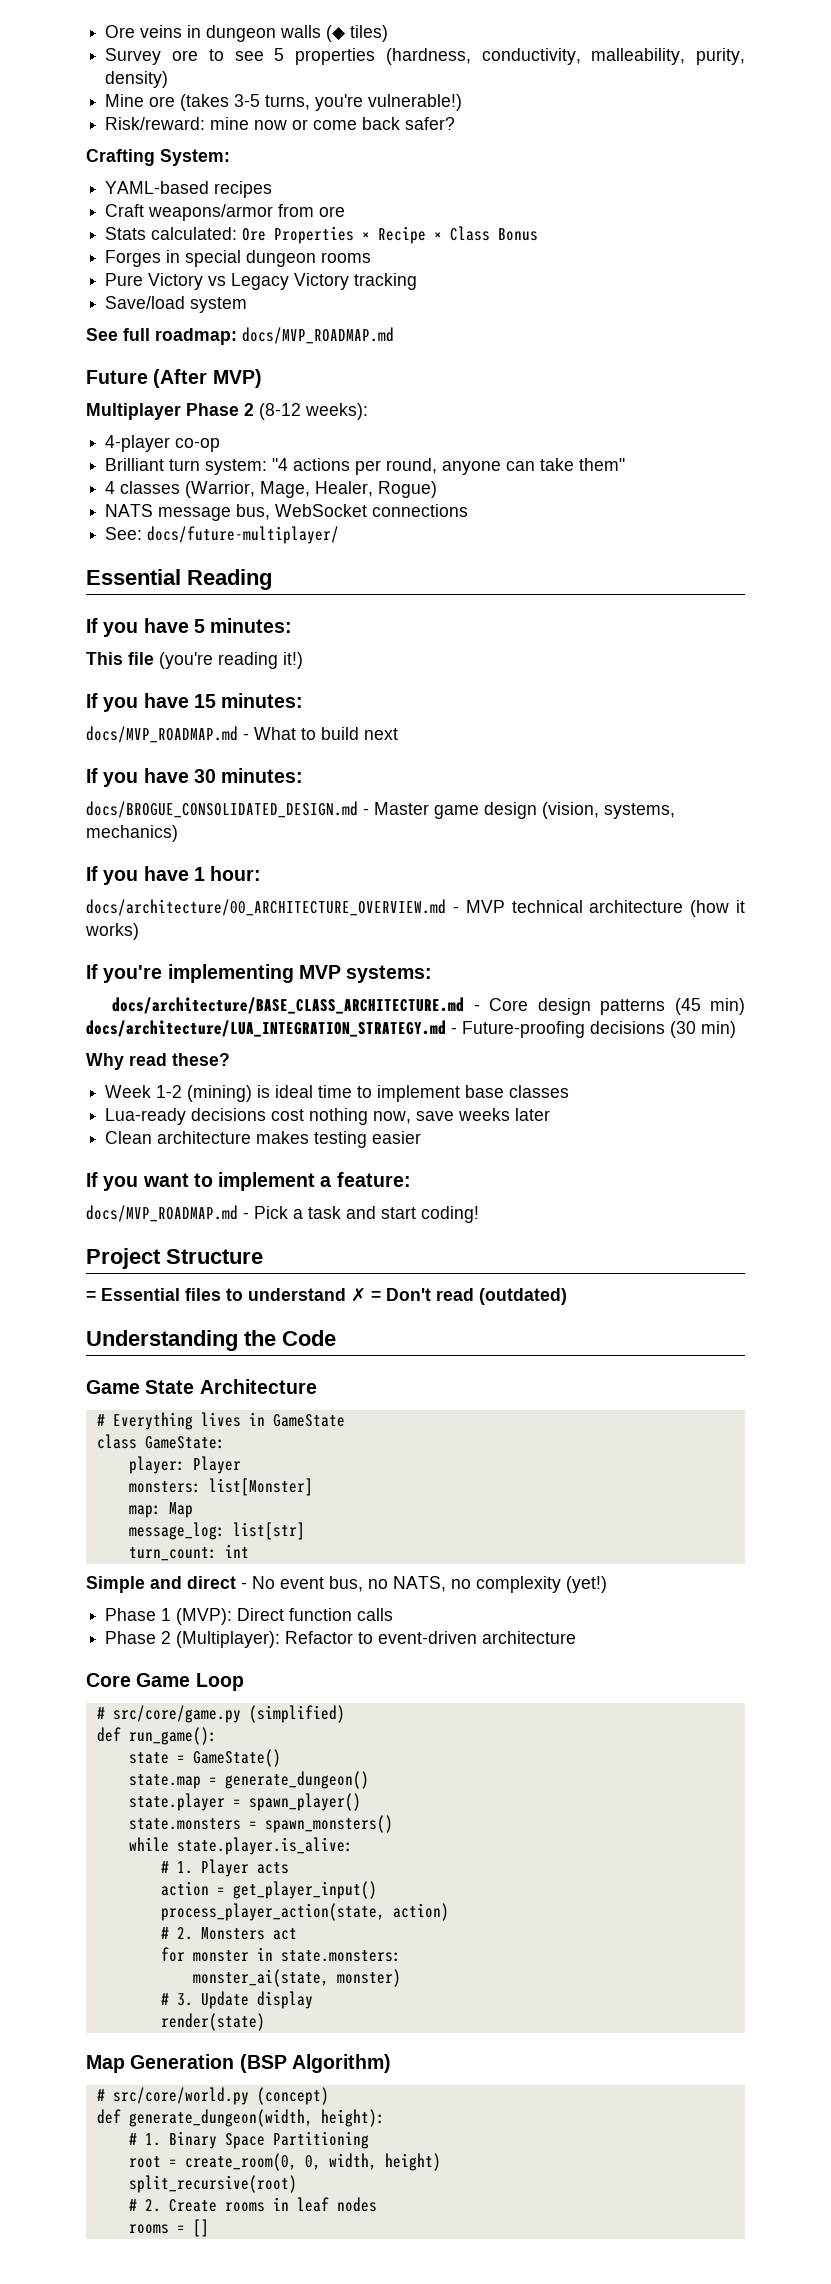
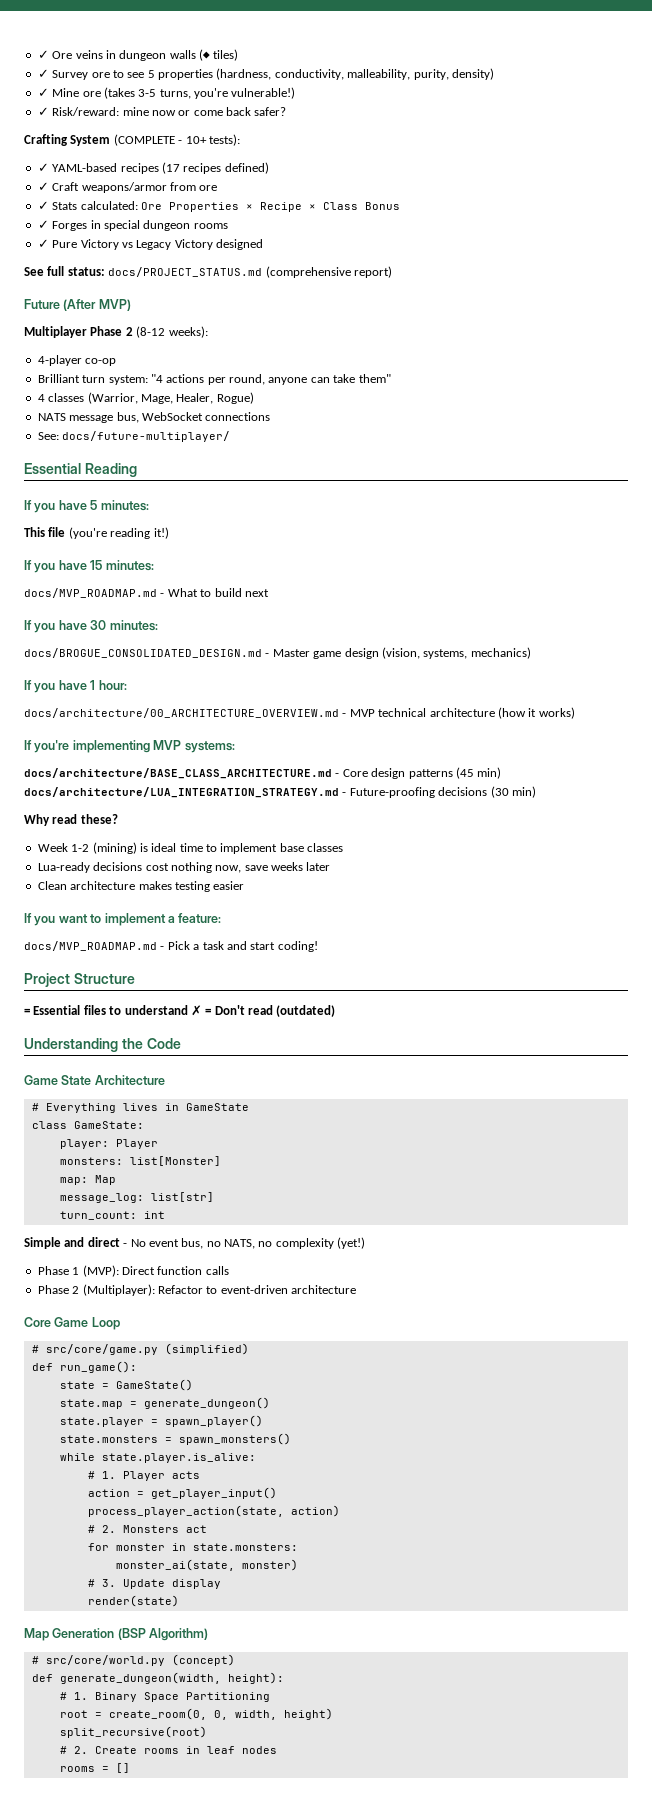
- Ore veins in dungeon walls (◆ tiles)
+ ✓ Ore veins in dungeon walls (◆ tiles)
- Survey ore to see 5 properties (hardness, conductivity, malleability, purity, density)
+ ✓ Survey ore to see 5 properties (hardness, conductivity, malleability, purity, density)
- Mine ore (takes 3-5 turns, you're vulnerable!)
+ ✓ Mine ore (takes 3-5 turns, you're vulnerable!)
- Risk/reward: mine now or come back safer?
+ ✓ Risk/reward: mine now or come back safer?
- Crafting System:
- YAML-based recipes
- Craft weapons/armor from ore
+ Crafting System (COMPLETE - 10+ tests):
+ ✓ YAML-based recipes (17 recipes defined)
+ ✓ Craft weapons/armor from ore
- Stats calculated: Ore Properties × Recipe × Class Bonus
+ ✓ Stats calculated: Ore Properties × Recipe × Class Bonus
- Forges in special dungeon rooms
+ ✓ Forges in special dungeon rooms
- Pure Victory vs Legacy Victory tracking
- Save/load system
+ ✓ Pure Victory vs Legacy Victory designed
- See full roadmap: docs/MVP_ROADMAP.md
+ See full status: docs/PROJECT_STATUS.md (comprehensive report)

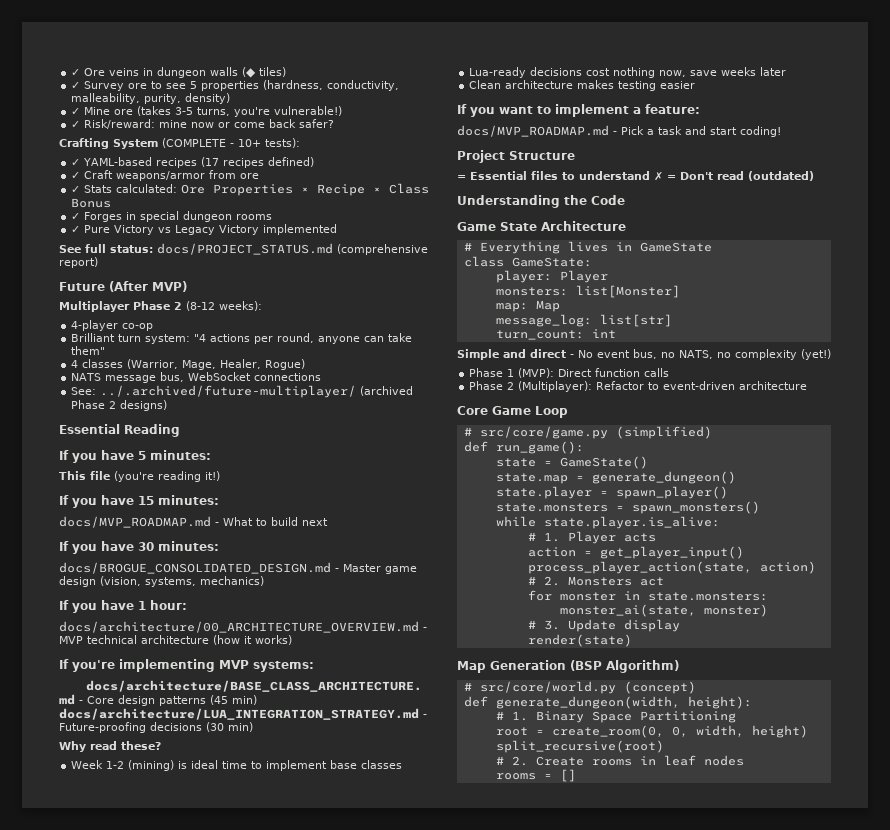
- ✓ Pure Victory vs Legacy Victory designed
+ ✓ Pure Victory vs Legacy Victory implemented
- See: docs/future-multiplayer/
+ See: ../.archived/future-multiplayer/ (archived Phase 2 designs)

